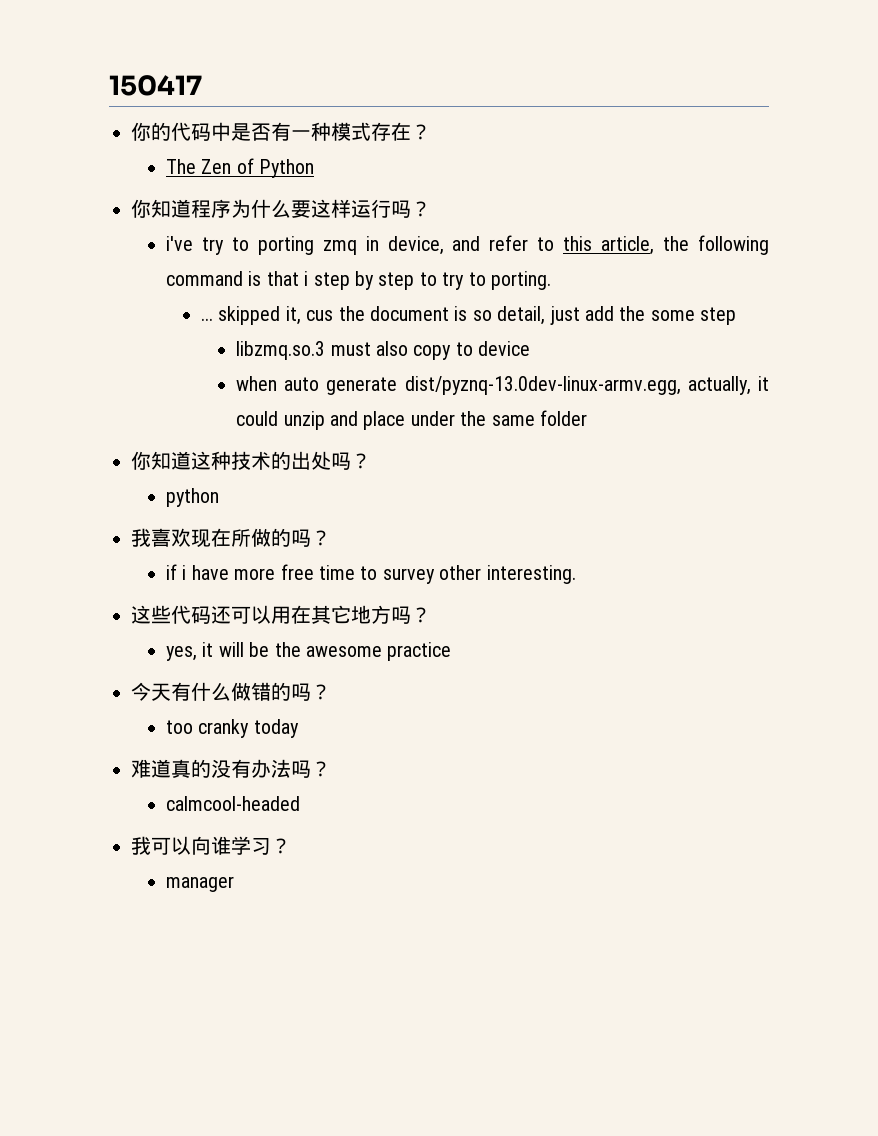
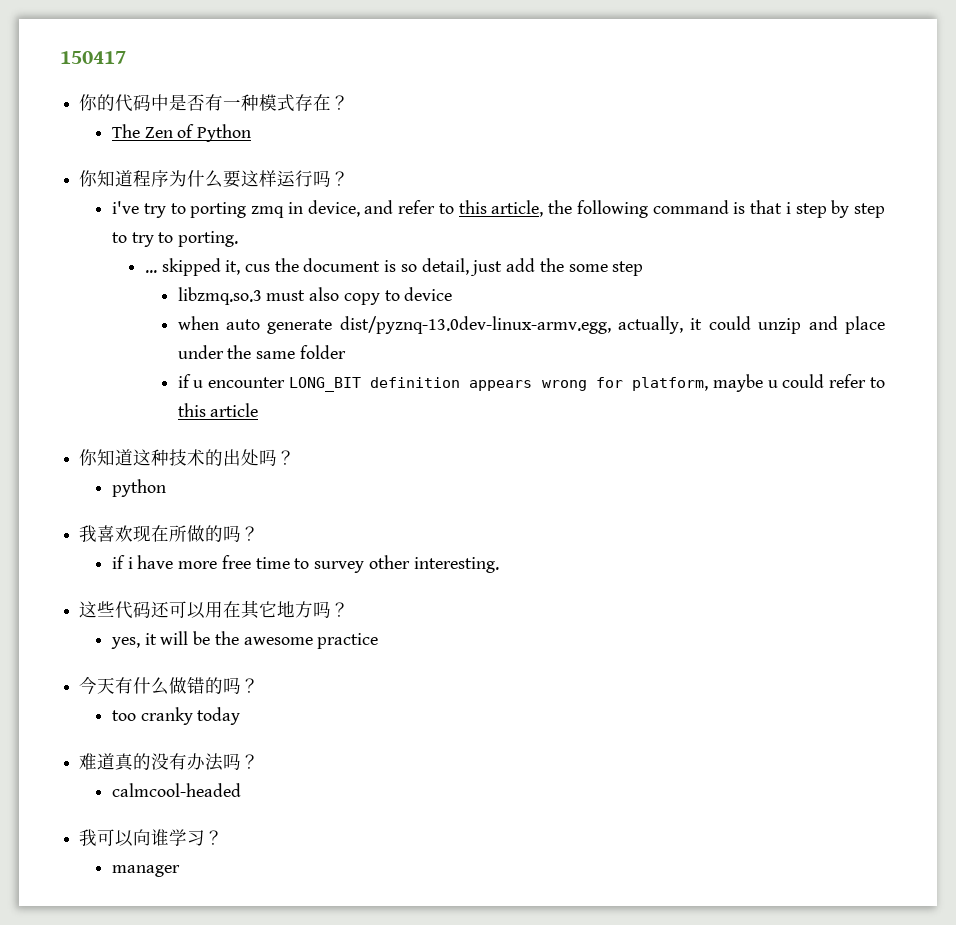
+ if u encounter LONG_BIT definition appears wrong for platform, maybe u could refer to this article

